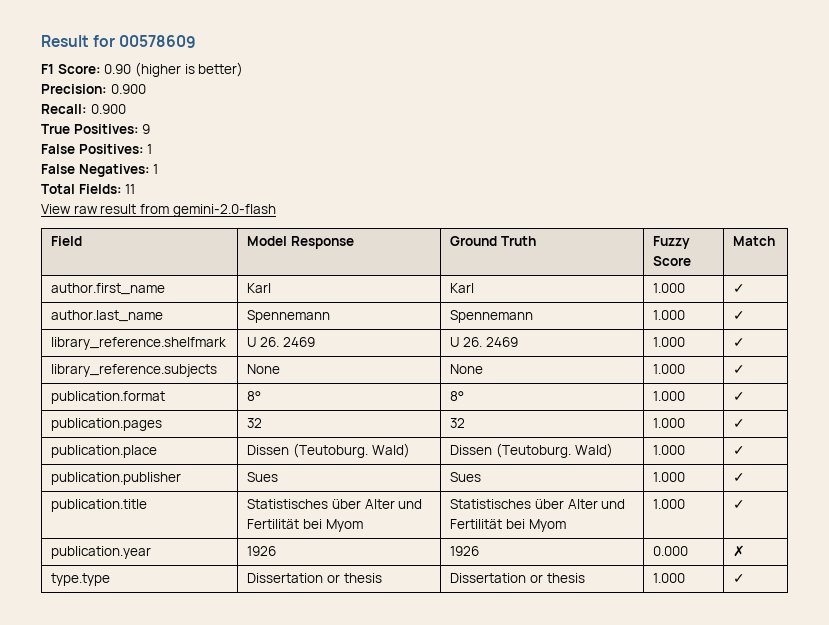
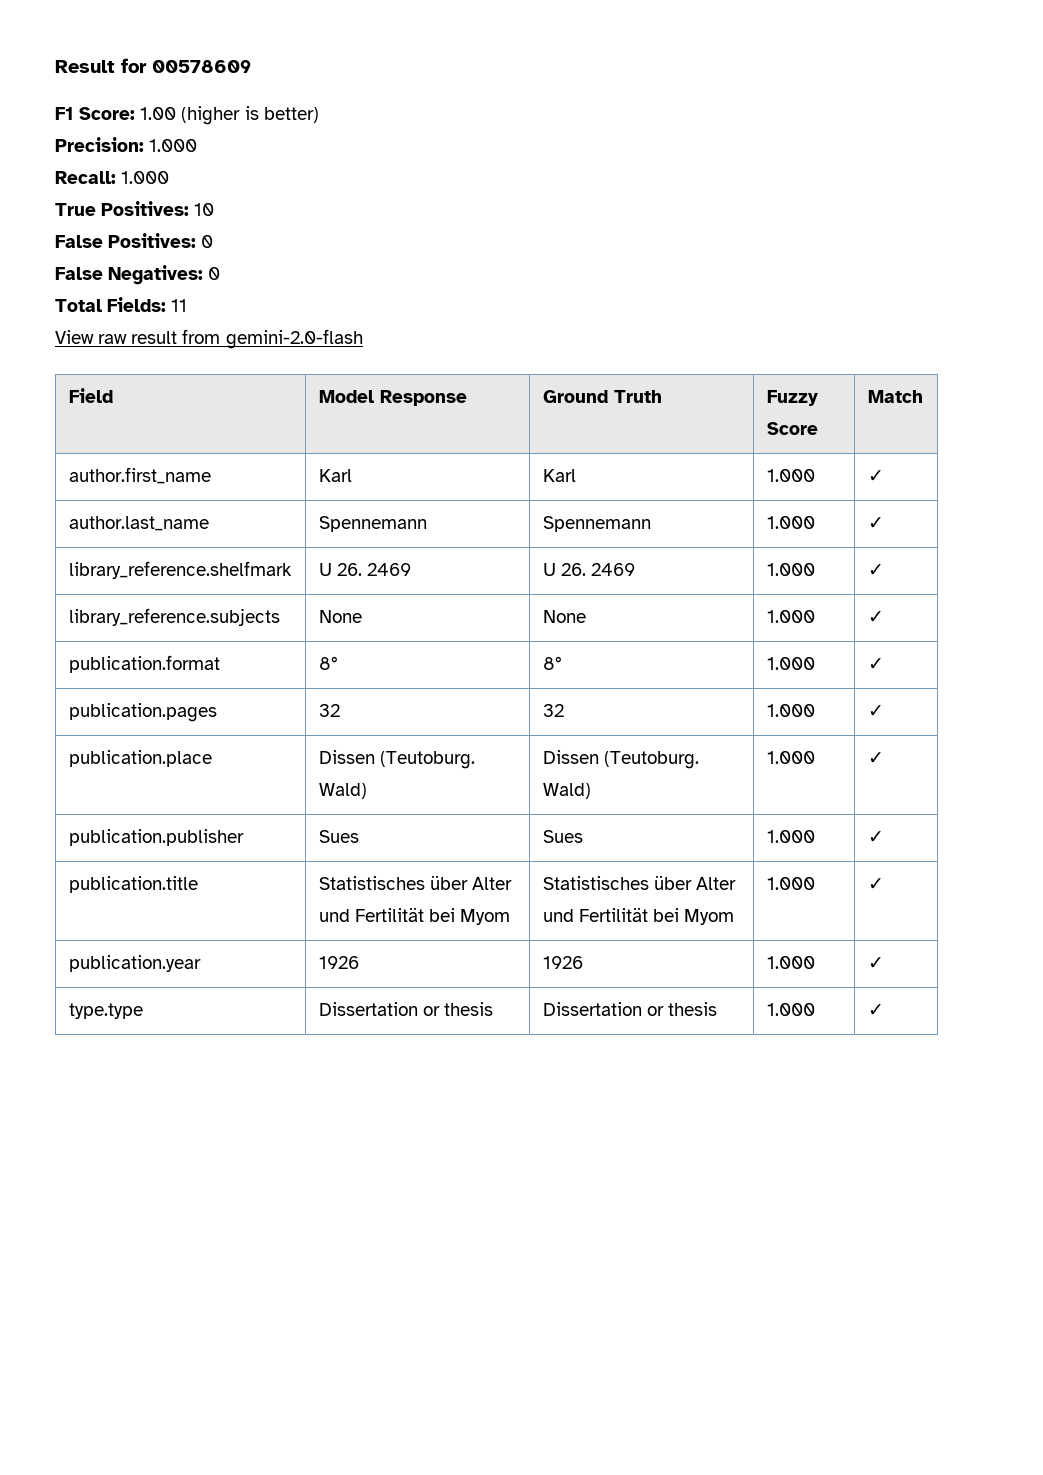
- F1 Score: 0.90 (higher is better)
+ F1 Score: 1.00 (higher is better)
- Precision: 0.900
+ Precision: 1.000
- Recall: 0.900
+ Recall: 1.000
- True Positives: 9
+ True Positives: 10
- False Positives: 1
+ False Positives: 0
- False Negatives: 1
+ False Negatives: 0
- publication.year | 1926 | 1926 | 0.000 | ✗
+ publication.year | 1926 | 1926 | 1.000 | ✓

